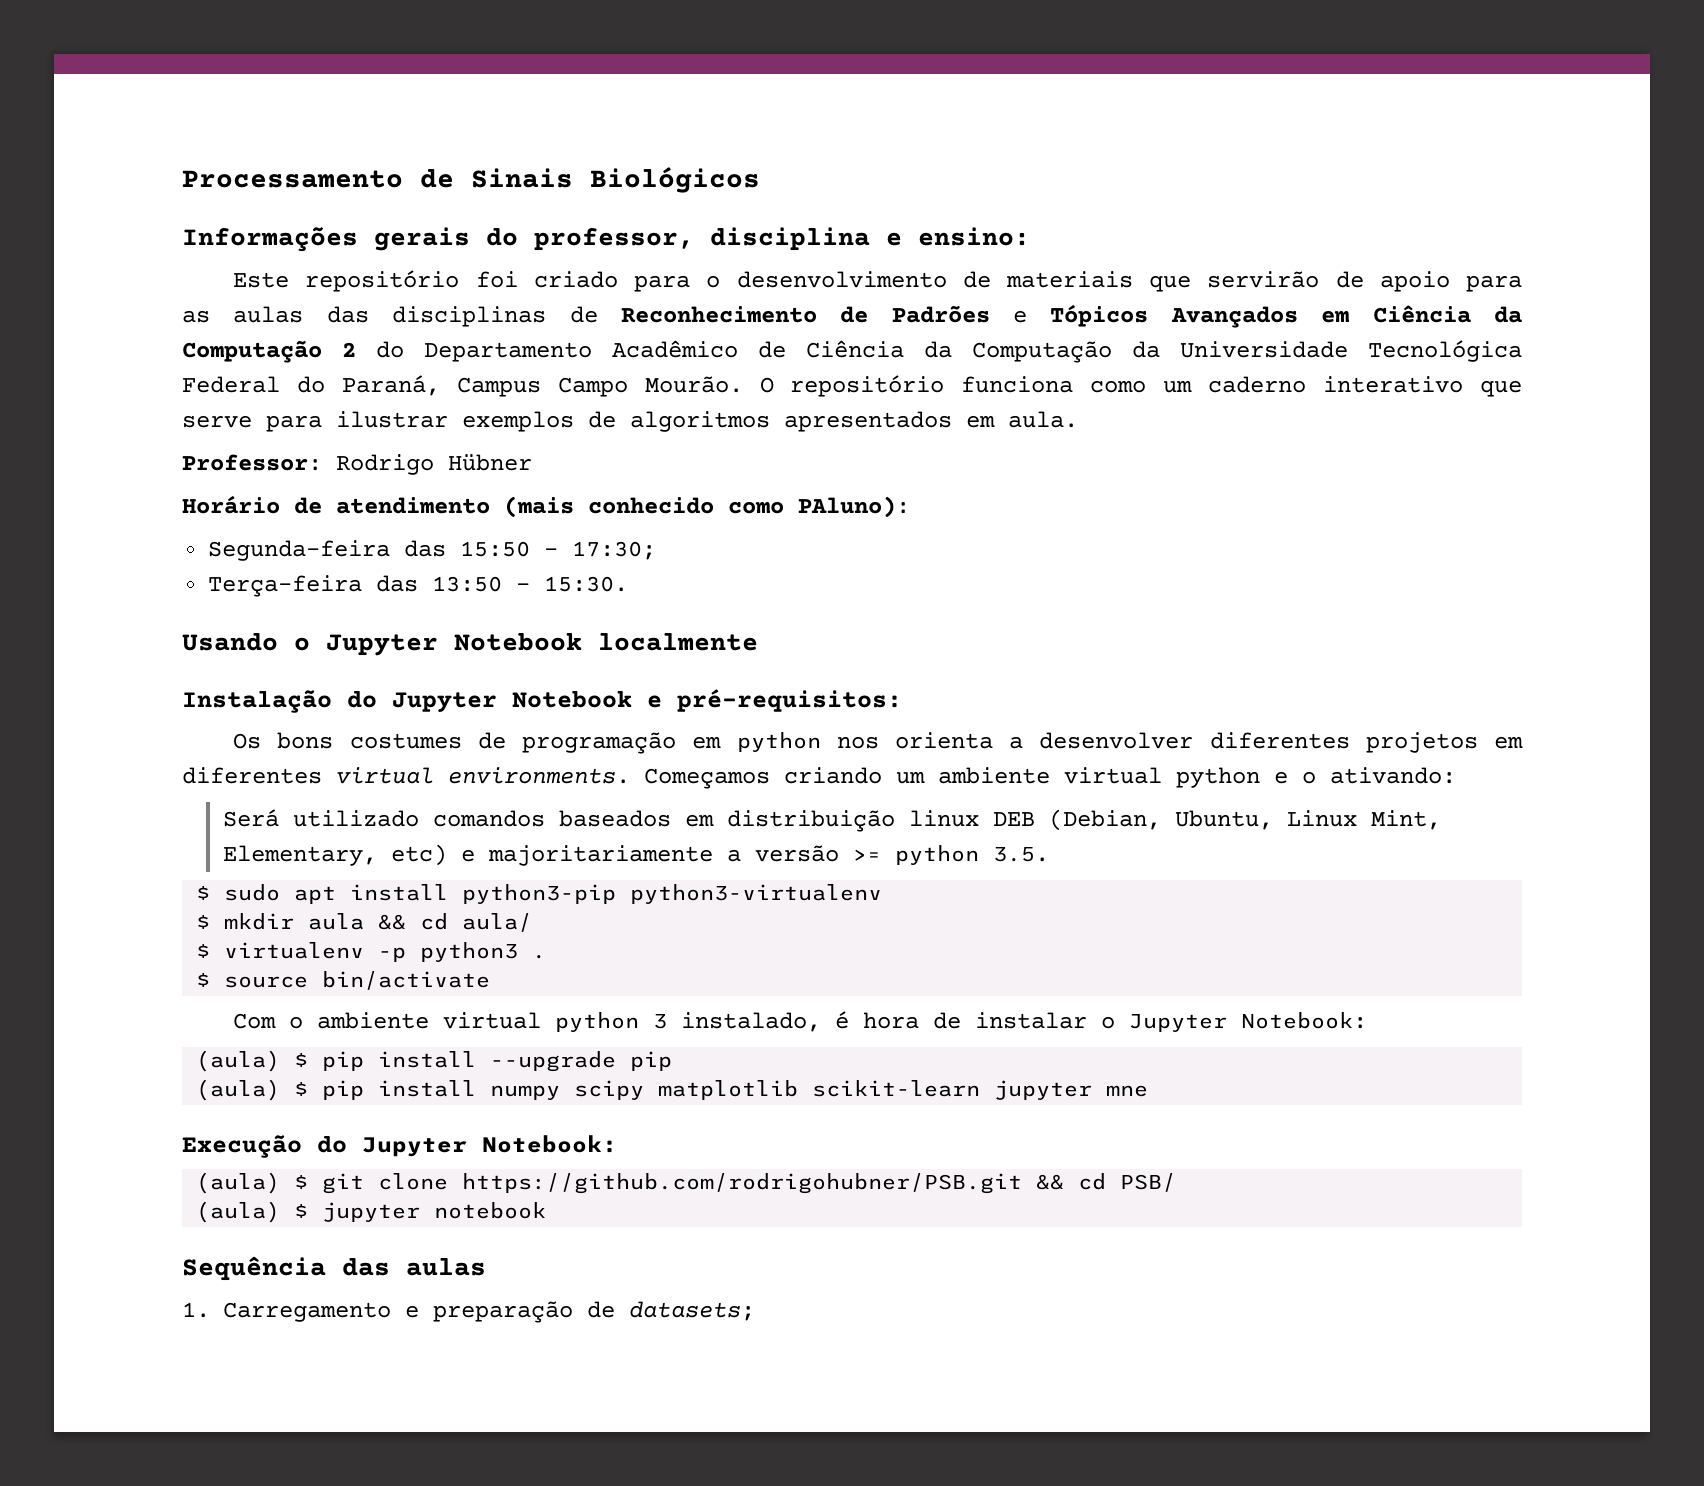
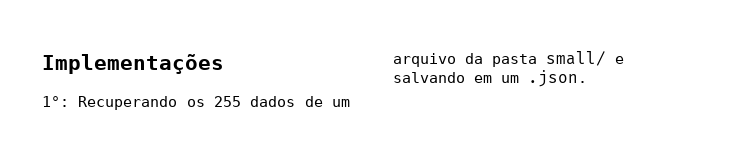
- Processamento de Sinais Biológicos
- Informações gerais do professor, disciplina e ensino:
- Este repositório foi criado para o desenvolvimento de materiais que servirão de apoio para as aulas das disciplinas de Reconhecimento de Padrões e Tópicos Avançados em Ciência da Computação 2 do Departamento Acadêmico de Ciência da Computação da Universidade Tecnológica Federal do Paraná, Campus Campo Mourão. O repositório funciona como um caderno interativo que serve para ilustrar exemplos de algoritmos apresentados em aula.
- Professor: Rodrigo Hübner
- Horário de atendimento (mais conhecido como PAluno):
- Segunda-feira das 15:50 - 17:30;
- Terça-feira das 13:50 - 15:30.
- Usando o Jupyter Notebook localmente
- Instalação do Jupyter Notebook e pré-requisitos:
- Os bons costumes de programação em python nos orienta a desenvolver diferentes projetos em diferentes virtual environments. Começamos criando um ambiente virtual python e o ativando:
- Será utilizado comandos baseados em distribuição linux DEB (Debian, Ubuntu, Linux Mint, Elementary, etc) e majoritariamente a versão >= python 3.5.
- $ sudo apt install python3-pip python3-virtualenv
- $ mkdir aula && cd aula/
- $ virtualenv -p python3 .
- $ source bin/activate
- Com o ambiente virtual python 3 instalado, é hora de instalar o Jupyter Notebook:
- (aula) $ pip install --upgrade pip
- (aula) $ pip install numpy scipy matplotlib scikit-learn jupyter mne
- Execução do Jupyter Notebook:
- (aula) $ git clone https://github.com/rodrigohubner/PSB.git && cd PSB/
- (aula) $ jupyter notebook
- Sequência das aulas
- 1. Carregamento e preparação de datasets;
+ Implementações
+ 1°: Recuperando os 255 dados de um arquivo da pasta small/ e salvando em um .json.

